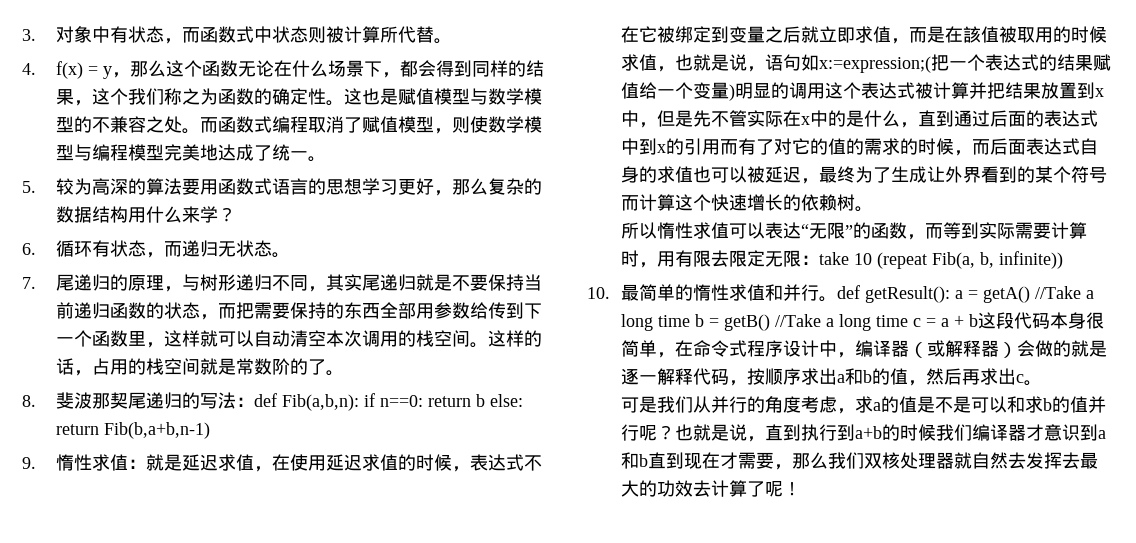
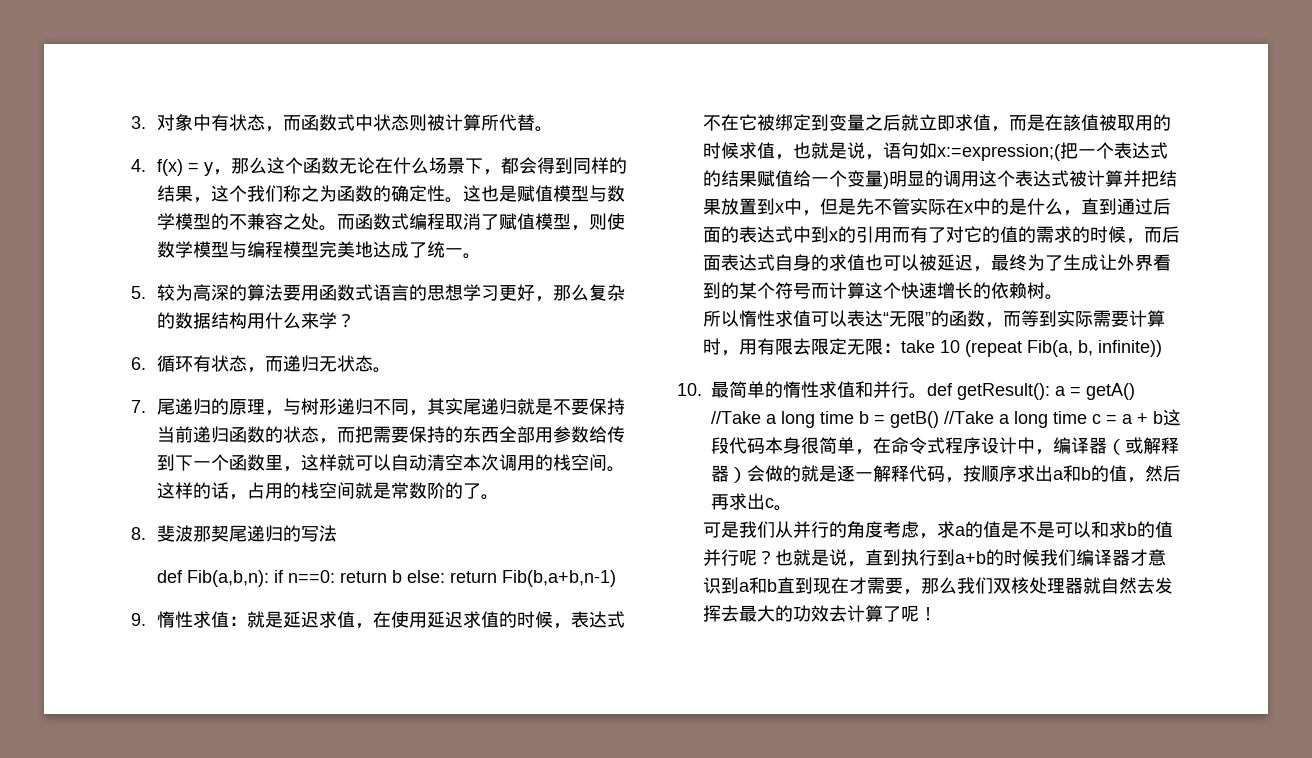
- 8.斐波那契尾递归的写法：def Fib(a,b,n): if n==0: return b else: return Fib(b,a+b,n-1)
+ 8.斐波那契尾递归的写法
+ def Fib(a,b,n): if n==0: return b else: return Fib(b,a+b,n-1)

